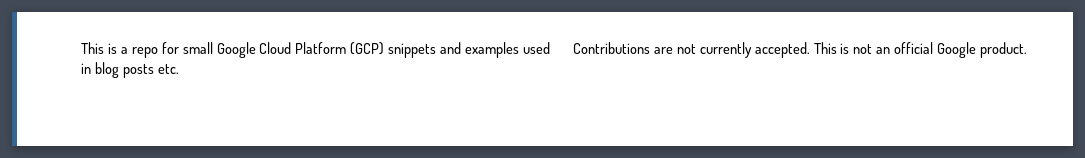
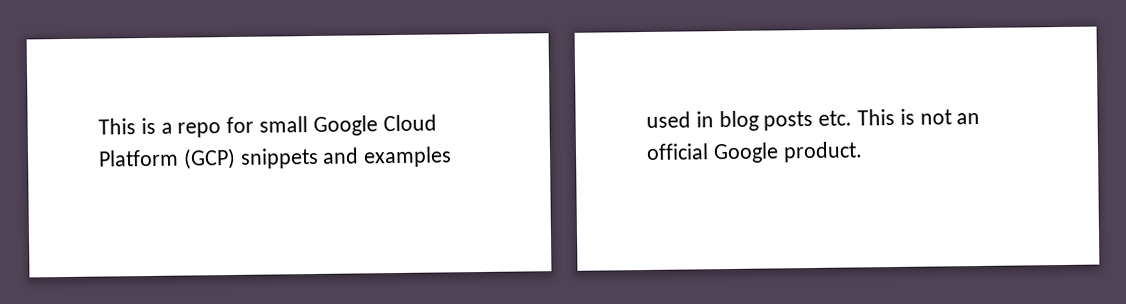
- This is a repo for small Google Cloud Platform (GCP) snippets and examples used in blog posts etc.
- Contributions are not currently accepted. This is not an official Google product.
+ This is a repo for small Google Cloud Platform (GCP) snippets and examples used in blog posts etc. This is not an official Google product.

